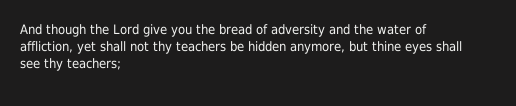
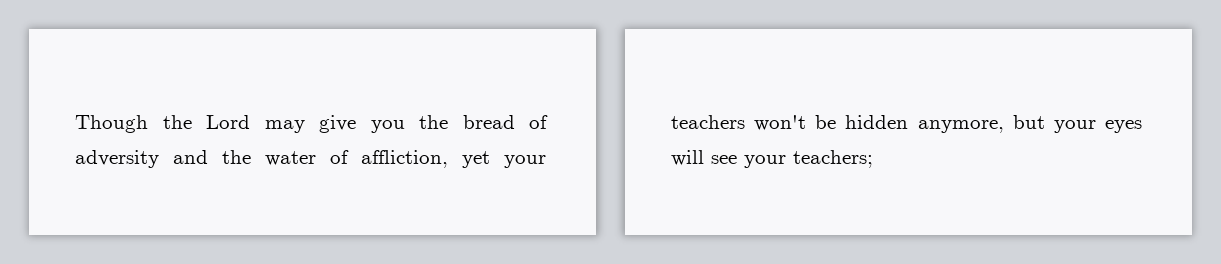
- And though the Lord give you the bread of adversity and the water of affliction, yet shall not thy teachers be hidden anymore, but thine eyes shall see thy teachers;
+ Though the Lord may give you the bread of adversity and the water of affliction, yet your teachers won't be hidden anymore, but your eyes will see your teachers;

